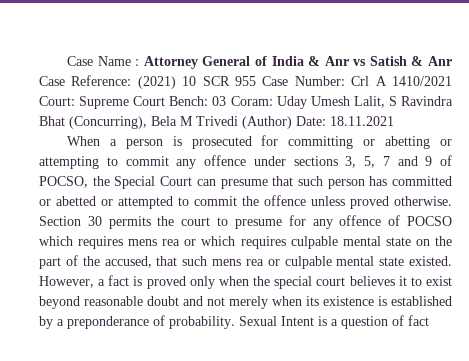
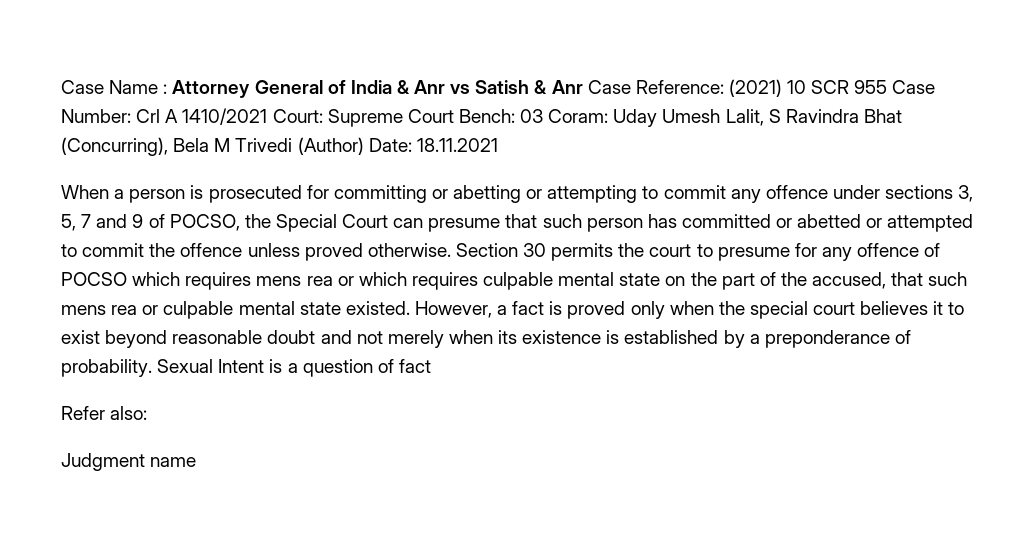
+ Refer also:
+ Judgment name

